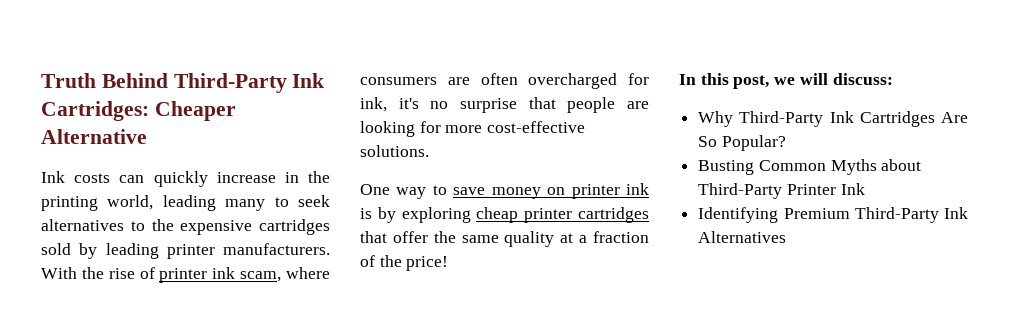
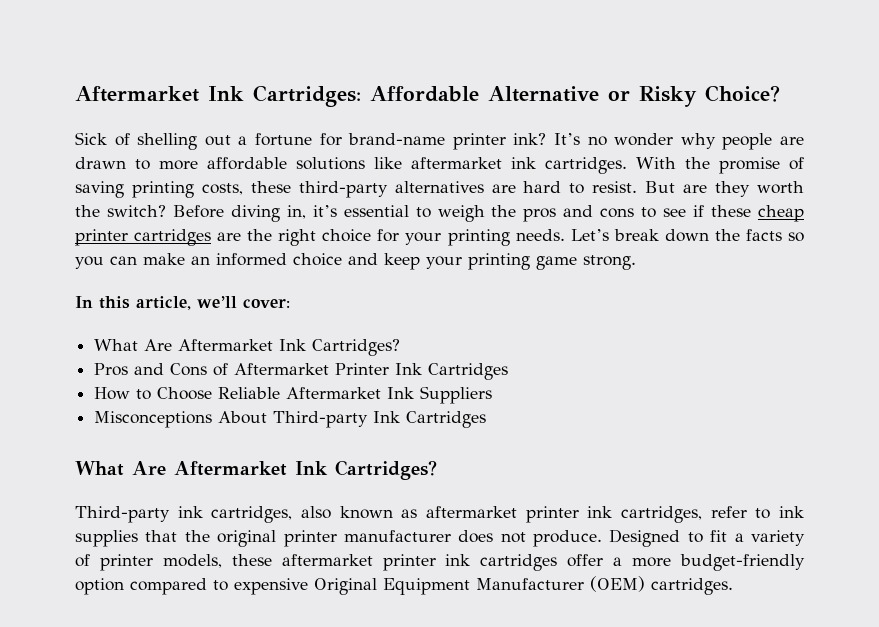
- Truth Behind Third-Party Ink Cartridges: Cheaper Alternative
- Ink costs can quickly increase in the printing world, leading many to seek alternatives to the expensive cartridges sold by leading printer manufacturers. With the rise of printer ink scam, where consumers are often overcharged for ink, it's no surprise that people are looking for more cost-effective solutions.
- One way to save money on printer ink is by exploring cheap printer cartridges that offer the same quality at a fraction of the price!
- In this post, we will discuss:
- Why Third-Party Ink Cartridges Are So Popular?
- Busting Common Myths about Third-Party Printer Ink
- Identifying Premium Third-Party Ink Alternatives
+ Aftermarket Ink Cartridges: Affordable Alternative or Risky Choice?
+ Sick of shelling out a fortune for brand-name printer ink? It’s no wonder why people are drawn to more affordable solutions like aftermarket ink cartridges. With the promise of saving printing costs, these third-party alternatives are hard to resist. But are they worth the switch? Before diving in, it’s essential to weigh the pros and cons to see if these cheap printer cartridges are the right choice for your printing needs. Let’s break down the facts so you can make an informed choice and keep your printing game strong.
+ In this article, we’ll cover:
+ What Are Aftermarket Ink Cartridges?
+ Pros and Cons of Aftermarket Printer Ink Cartridges
+ How to Choose Reliable Aftermarket Ink Suppliers
+ Misconceptions About Third-party Ink Cartridges
+ What Are Aftermarket Ink Cartridges?
+ Third-party ink cartridges, also known as aftermarket printer ink cartridges, refer to ink supplies that the original printer manufacturer does not produce. Designed to fit a variety of printer models, these aftermarket printer ink cartridges offer a more budget-friendly option compared to expensive Original Equipment Manufacturer (OEM) cartridges.

